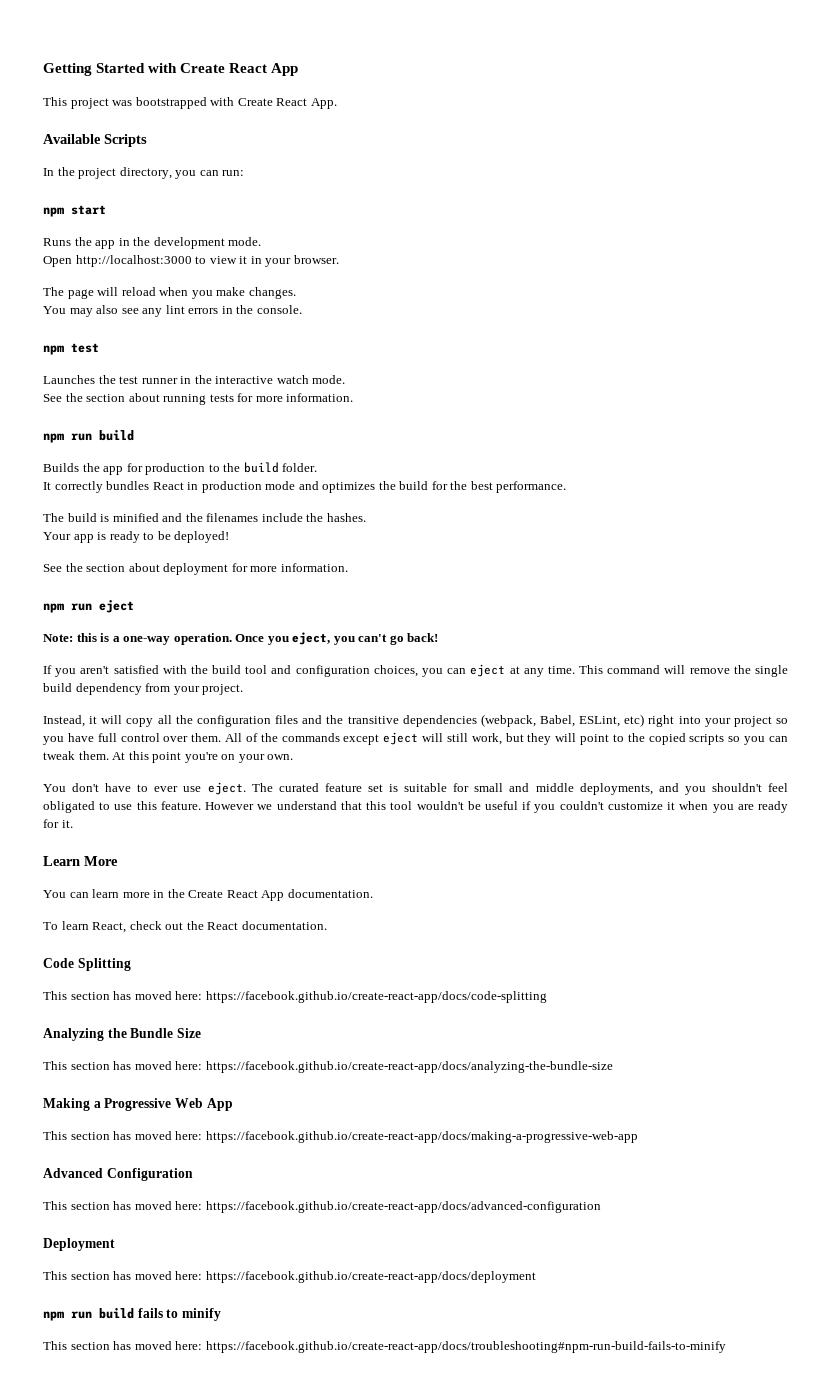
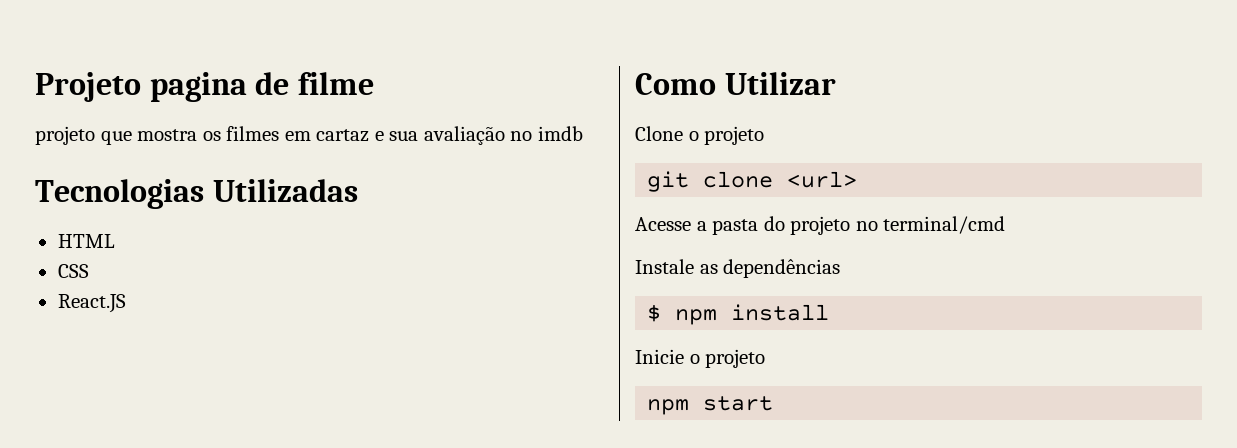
- Getting Started with Create React App
- This project was bootstrapped with Create React App.
- Available Scripts
- In the project directory, you can run:
+ Projeto pagina de filme
+ projeto que mostra os filmes em cartaz e sua avaliação no imdb
+ Tecnologias Utilizadas
+ HTML
+ CSS
+ React.JS
+ Como Utilizar
+ Clone o projeto
+ git clone <url>
+ Acesse a pasta do projeto no terminal/cmd
+ Instale as dependências
+ $ npm install
+ Inicie o projeto
  npm start
- Runs the app in the development mode.
- Open http://localhost:3000 to view it in your browser.
- The page will reload when you make changes.
- You may also see any lint errors in the console.
- npm test
- Launches the test runner in the interactive watch mode.
- See the section about running tests for more information.
- npm run build
- Builds the app for production to the build folder.
- It correctly bundles React in production mode and optimizes the build for the best performance.
- The build is minified and the filenames include the hashes.
- Your app is ready to be deployed!
- See the section about deployment for more information.
- npm run eject
- Note: this is a one-way operation. Once you eject, you can't go back!
- If you aren't satisfied with the build tool and configuration choices, you can eject at any time. This command will remove the single build dependency from your project.
- Instead, it will copy all the configuration files and the transitive dependencies (webpack, Babel, ESLint, etc) right into your project so you have full control over them. All of the commands except eject will still work, but they will point to the copied scripts so you can tweak them. At this point you're on your own.
- You don't have to ever use eject. The curated feature set is suitable for small and middle deployments, and you shouldn't feel obligated to use this feature. However we understand that this tool wouldn't be useful if you couldn't customize it when you are ready for it.
- Learn More
- You can learn more in the Create React App documentation.
- To learn React, check out the React documentation.
- Code Splitting
- This section has moved here: https://facebook.github.io/create-react-app/docs/code-splitting
- Analyzing the Bundle Size
- This section has moved here: https://facebook.github.io/create-react-app/docs/analyzing-the-bundle-size
- Making a Progressive Web App
- This section has moved here: https://facebook.github.io/create-react-app/docs/making-a-progressive-web-app
- Advanced Configuration
- This section has moved here: https://facebook.github.io/create-react-app/docs/advanced-configuration
- Deployment
- This section has moved here: https://facebook.github.io/create-react-app/docs/deployment
- npm run build fails to minify
- This section has moved here: https://facebook.github.io/create-react-app/docs/troubleshooting#npm-run-build-fails-to-minify

